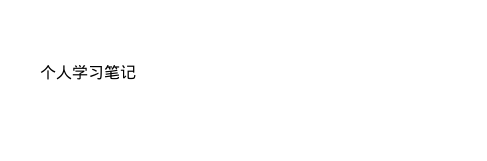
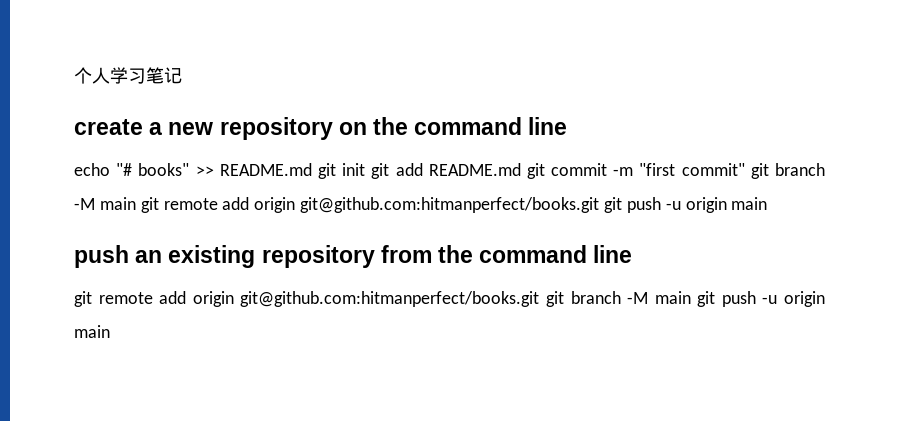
+ create a new repository on the command line
+ echo "# books" >> README.md git init git add README.md git commit -m "first commit" git branch -M main git remote add origin git@github.com:hitmanperfect/books.git git push -u origin main
+ push an existing repository from the command line
+ git remote add origin git@github.com:hitmanperfect/books.git git branch -M main git push -u origin main

